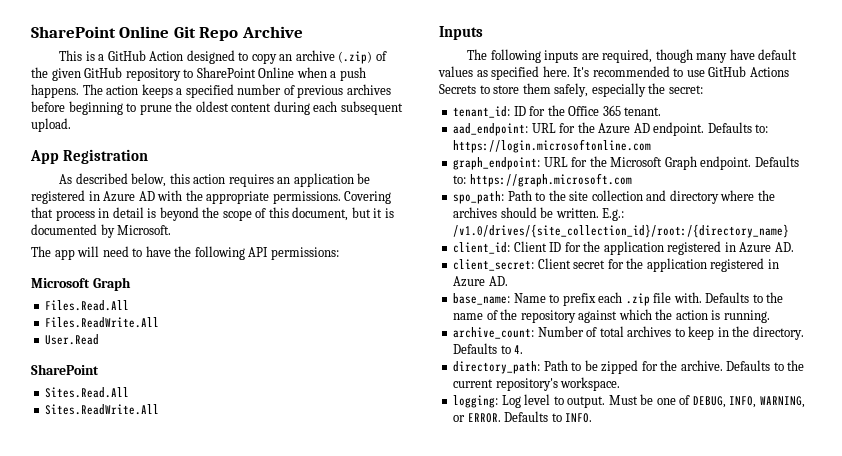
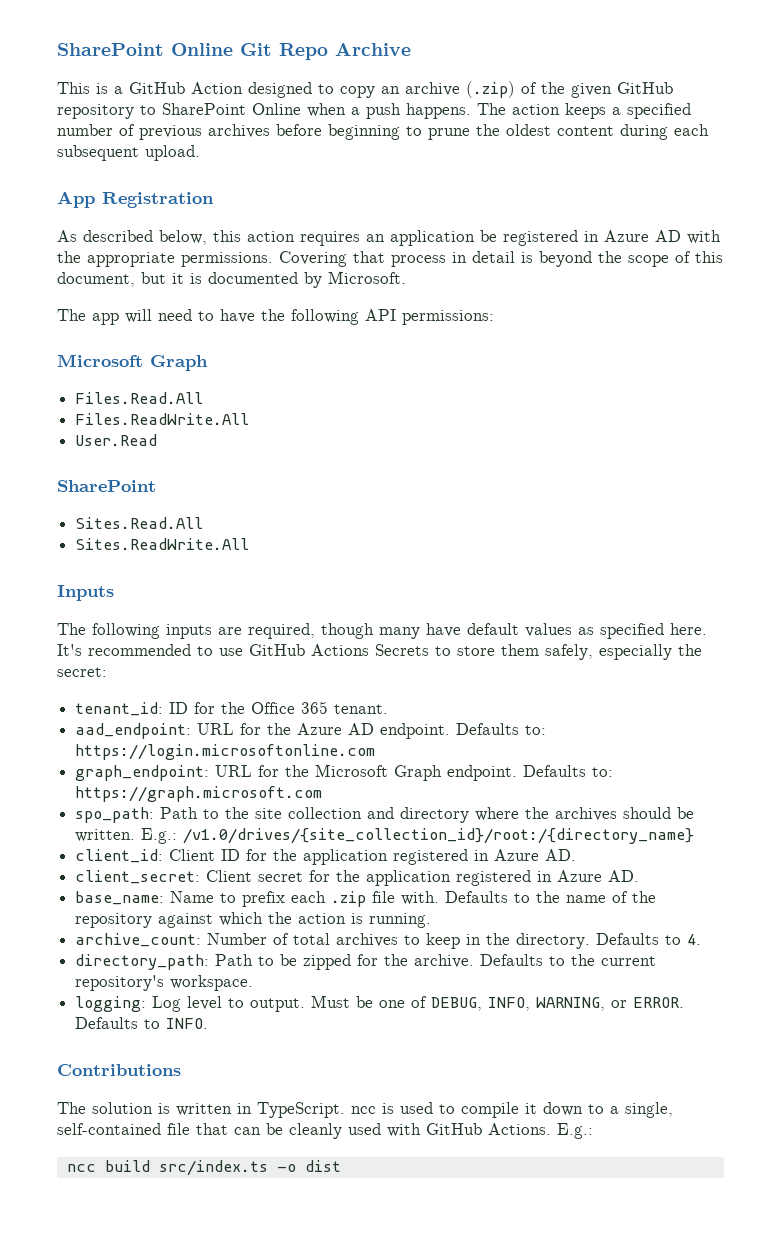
+ Contributions
+ The solution is written in TypeScript. ncc is used to compile it down to a single, self-contained file that can be cleanly used with GitHub Actions. E.g.:
+ ncc build src/index.ts -o dist

